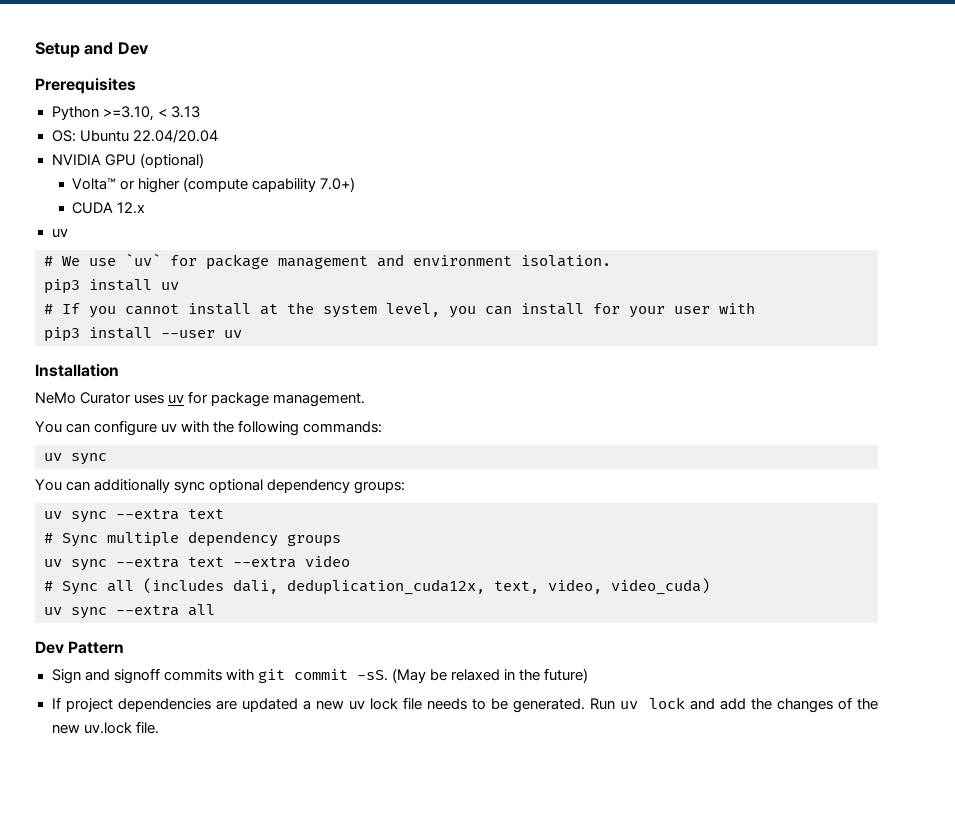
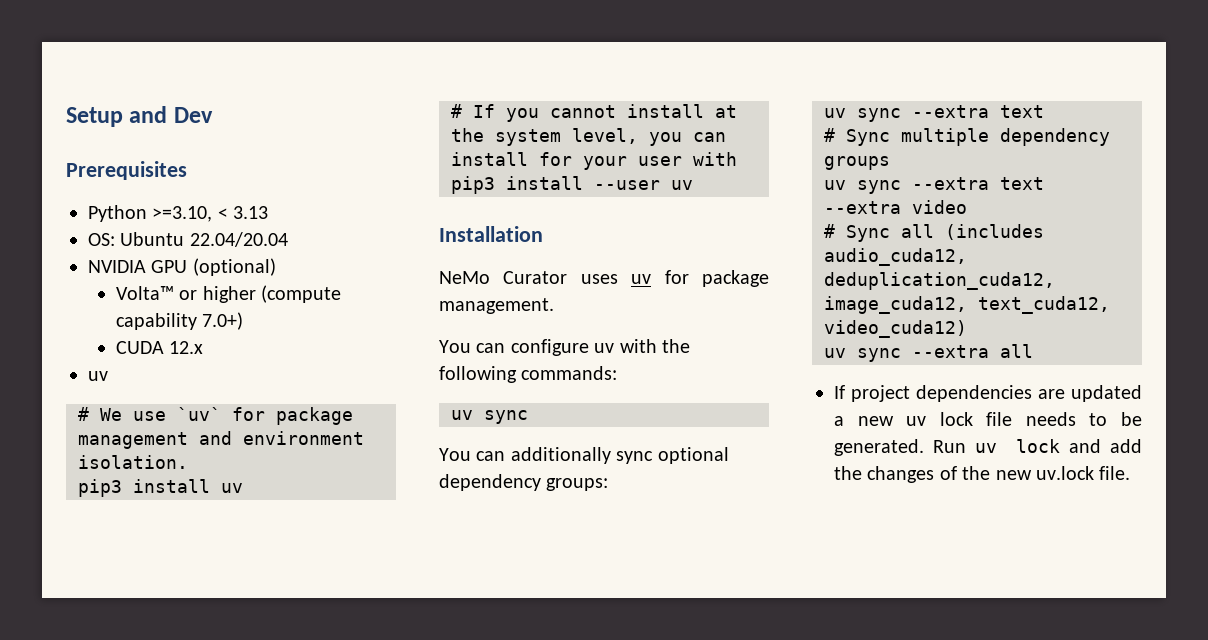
- # Sync all (includes dali, deduplication_cuda12x, text, video, video_cuda)
+ # Sync all (includes audio_cuda12, deduplication_cuda12, image_cuda12, text_cuda12, video_cuda12)
- Dev Pattern
- Sign and signoff commits with git commit -sS. (May be relaxed in the future)

